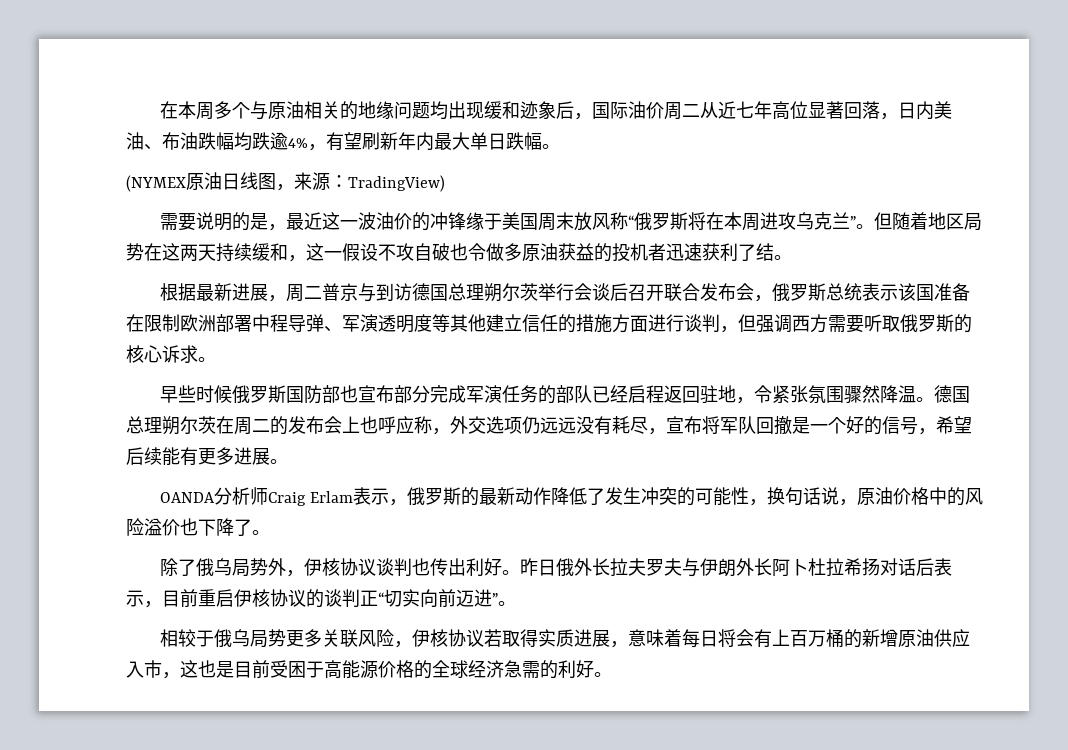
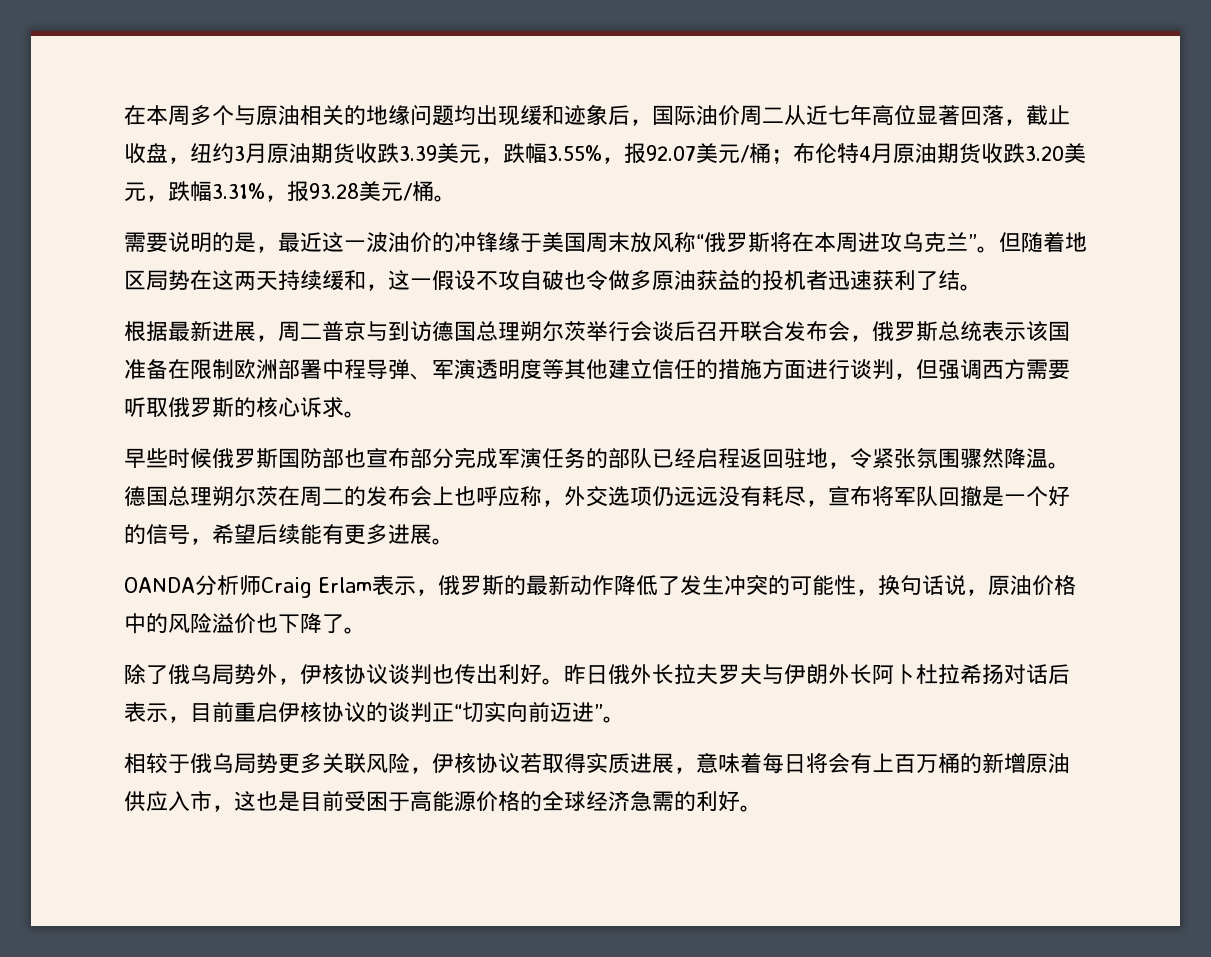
- 在本周多个与原油相关的地缘问题均出现缓和迹象后，国际油价周二从近七年高位显著回落，日内美油、布油跌幅均跌逾4%，有望刷新年内最大单日跌幅。
- (NYMEX原油日线图，来源：TradingView)
+ 在本周多个与原油相关的地缘问题均出现缓和迹象后，国际油价周二从近七年高位显著回落，截止收盘，纽约3月原油期货收跌3.39美元，跌幅3.55%，报92.07美元/桶；布伦特4月原油期货收跌3.20美元，跌幅3.31%，报93.28美元/桶。

